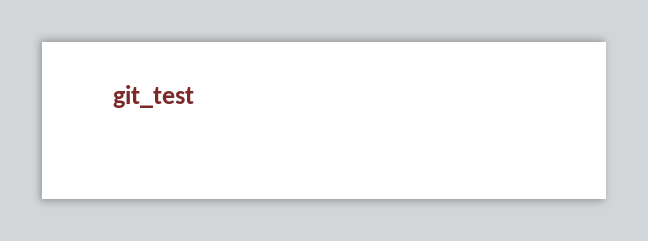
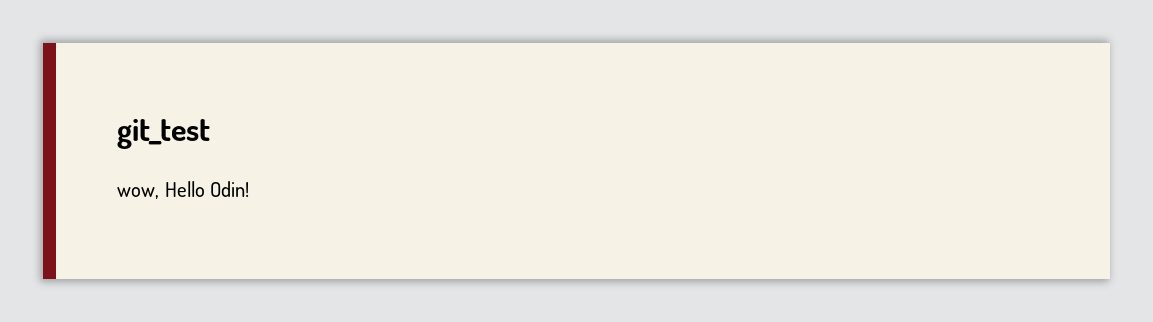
+ wow, Hello Odin!

